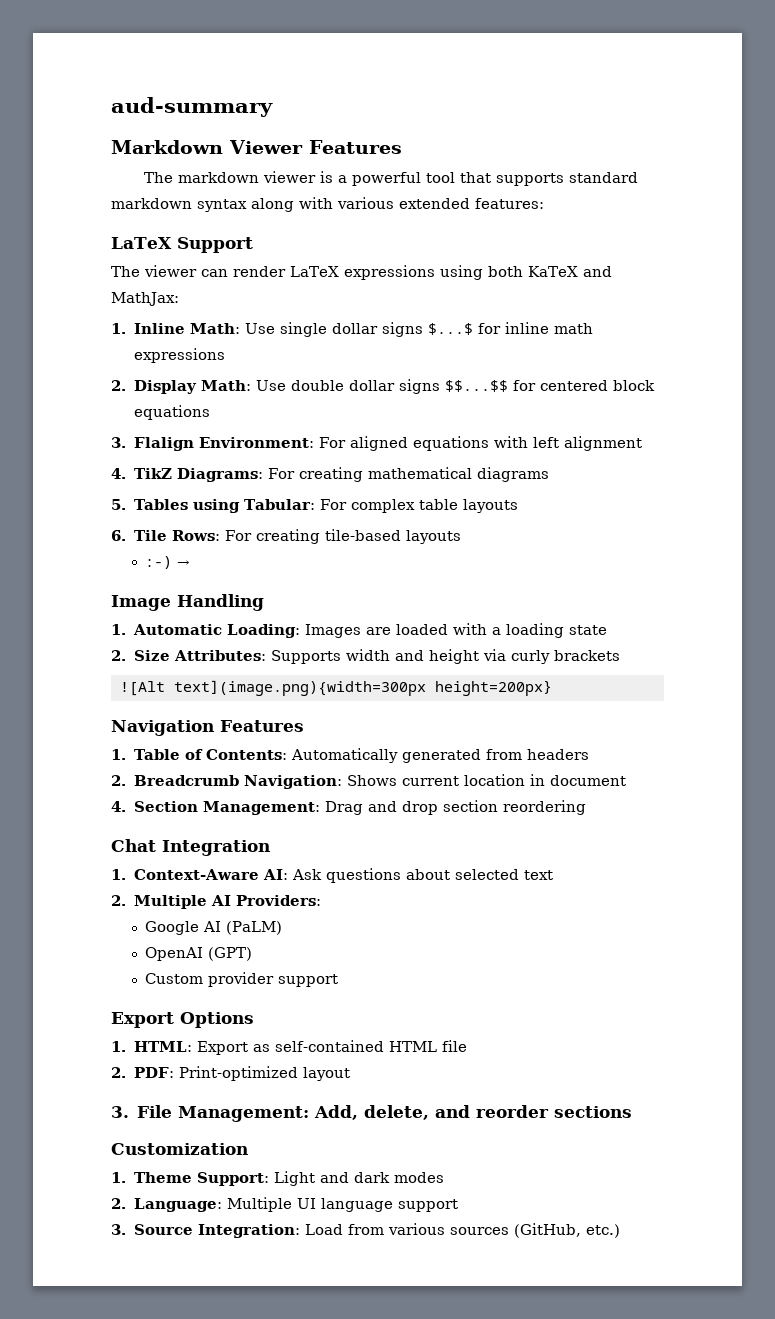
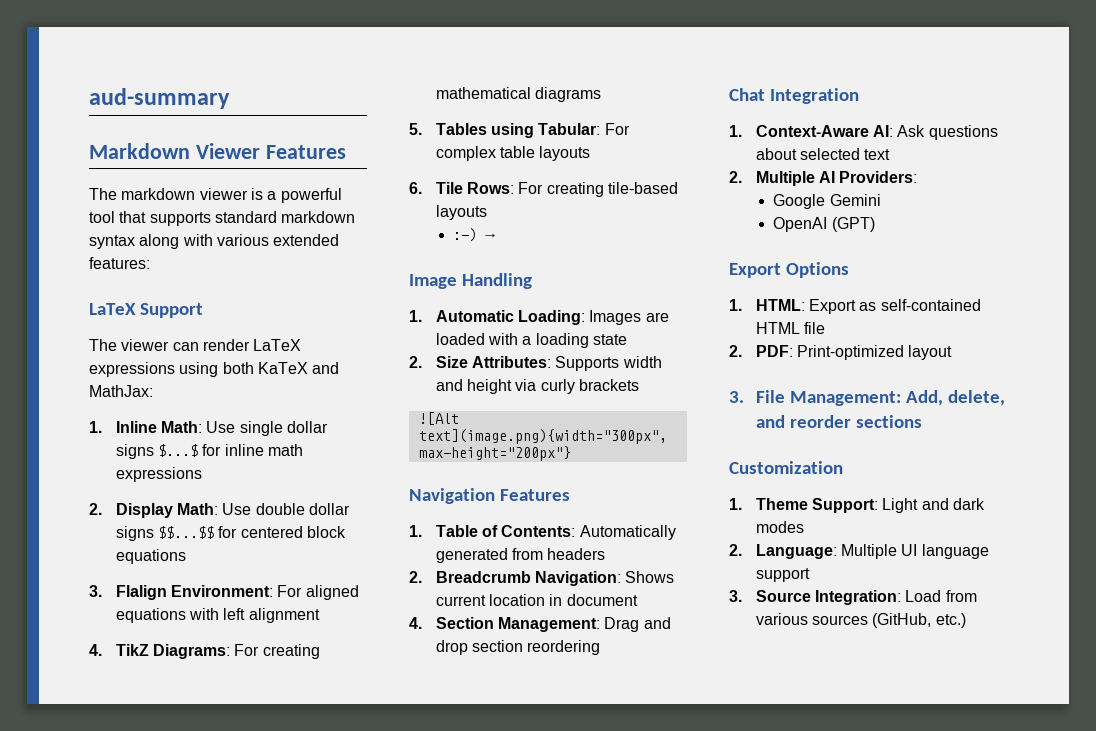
- ![Alt text](image.png){width=300px height=200px}
+ ![Alt text](image.png){width="300px", max-height="200px"}
- Google AI (PaLM)
+ Google Gemini
- Custom provider support

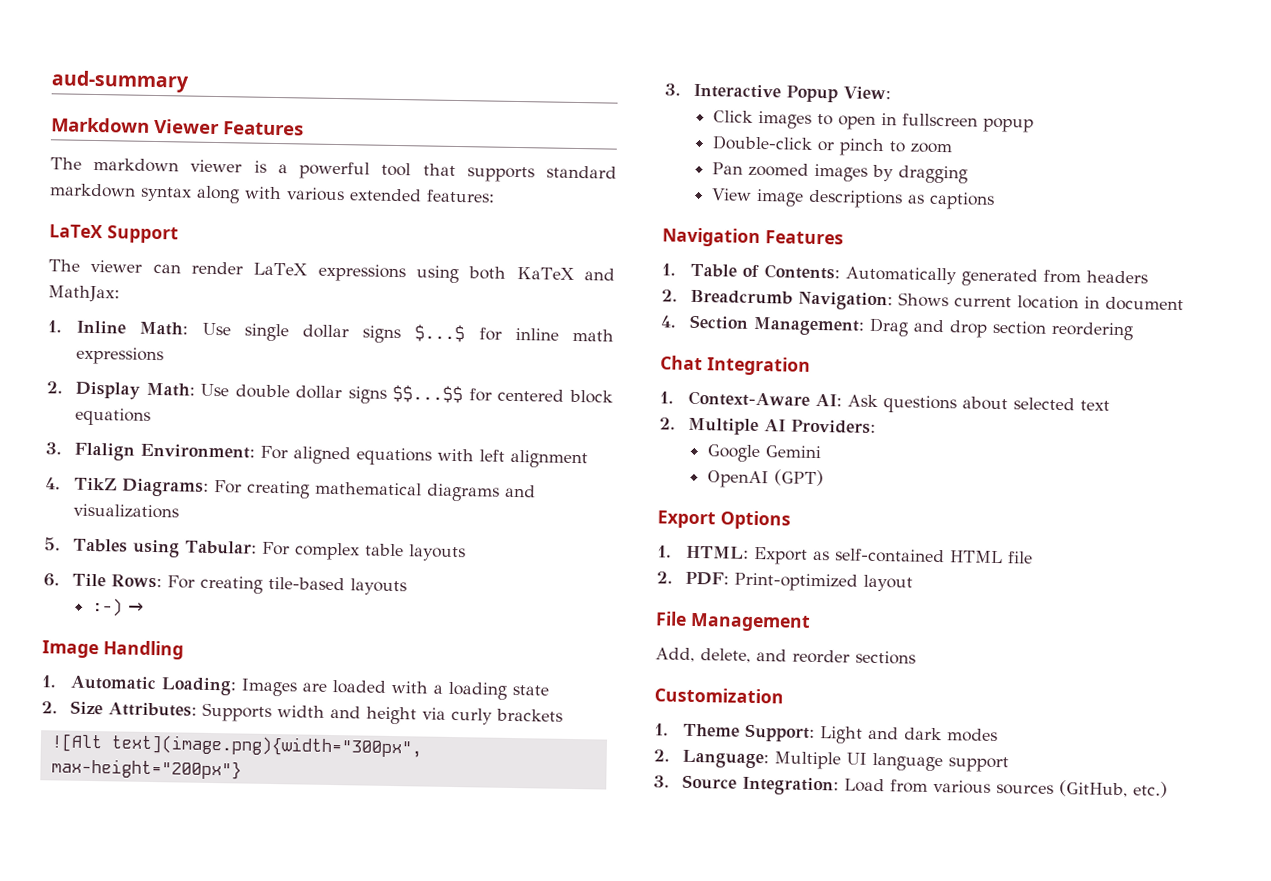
- 4. TikZ Diagrams: For creating mathematical diagrams
+ 4. TikZ Diagrams: For creating mathematical diagrams and visualizations
+ 3. Interactive Popup View:
+ Click images to open in fullscreen popup
+ Double-click or pinch to zoom
+ Pan zoomed images by dragging
+ View image descriptions as captions
- 3. File Management: Add, delete, and reorder sections
+ File Management
+ Add, delete, and reorder sections

